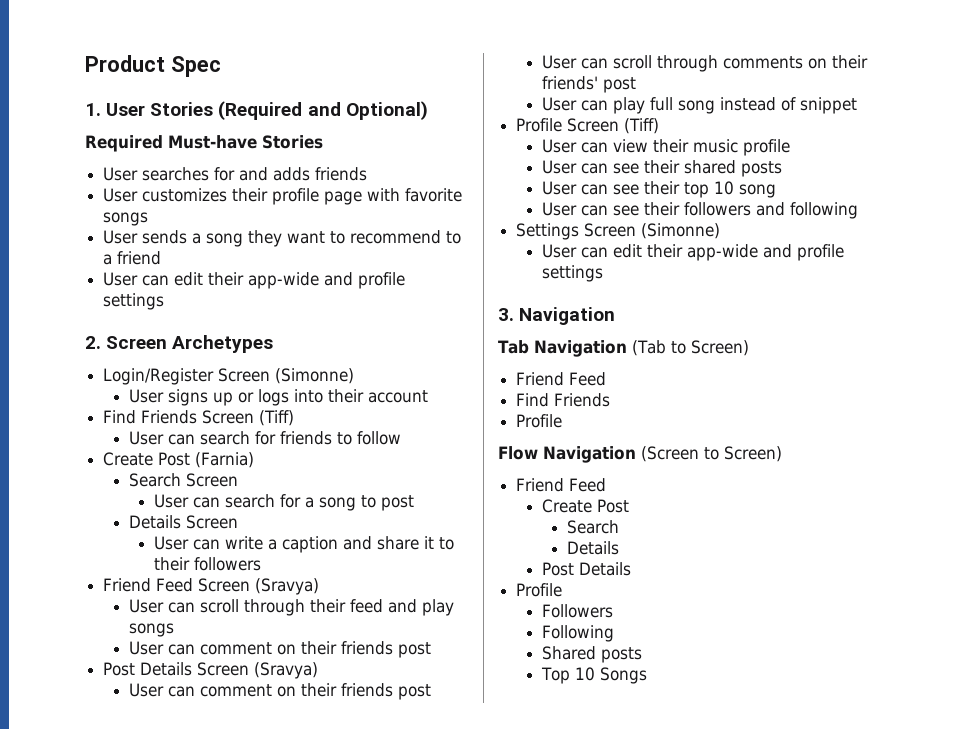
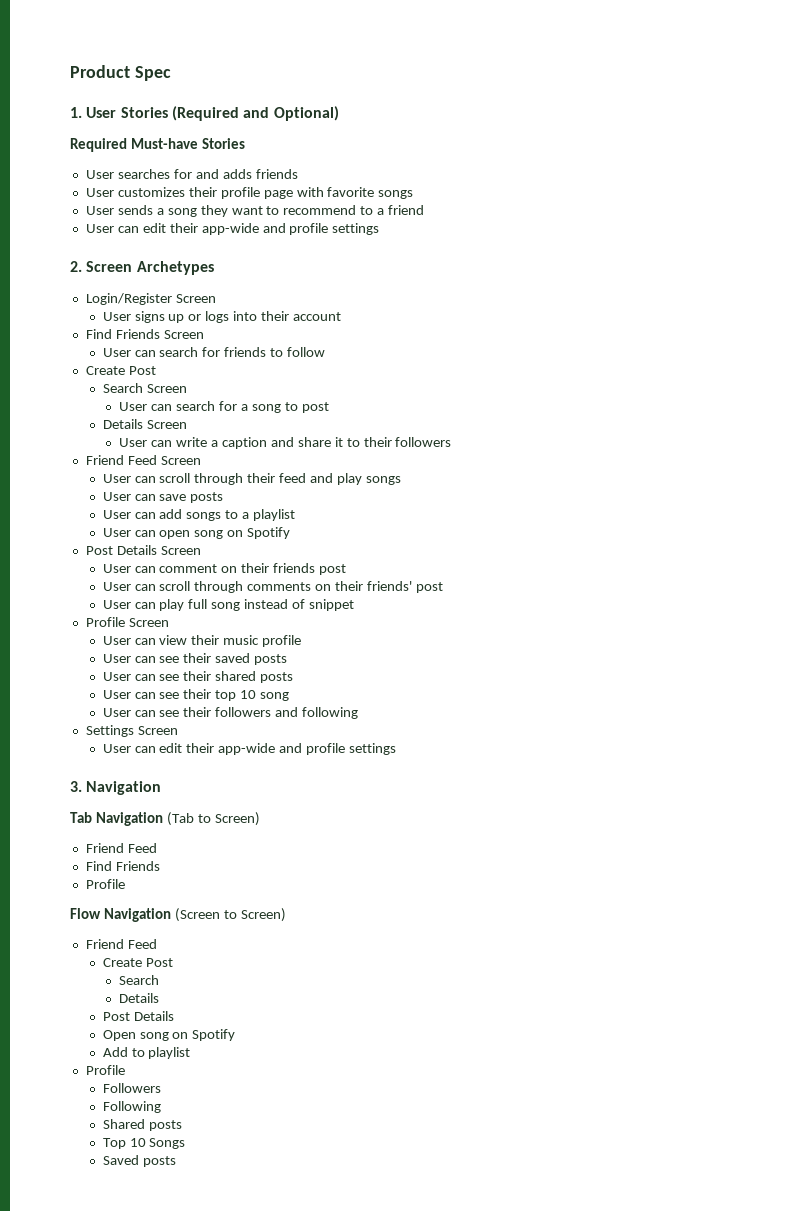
- Login/Register Screen (Simonne)
+ Login/Register Screen
- Find Friends Screen (Tiff)
+ Find Friends Screen
  User can search for friends to follow
- Create Post (Farnia)
+ Create Post
- Friend Feed Screen (Sravya)
+ Friend Feed Screen
  User can scroll through their feed and play songs
- User can comment on their friends post
+ User can save posts
+ User can add songs to a playlist
+ User can open song on Spotify
- Post Details Screen (Sravya)
+ Post Details Screen
- Profile Screen (Tiff)
+ Profile Screen
+ User can see their saved posts
- Settings Screen (Simonne)
+ Settings Screen
+ Open song on Spotify
+ Add to playlist
+ Saved posts

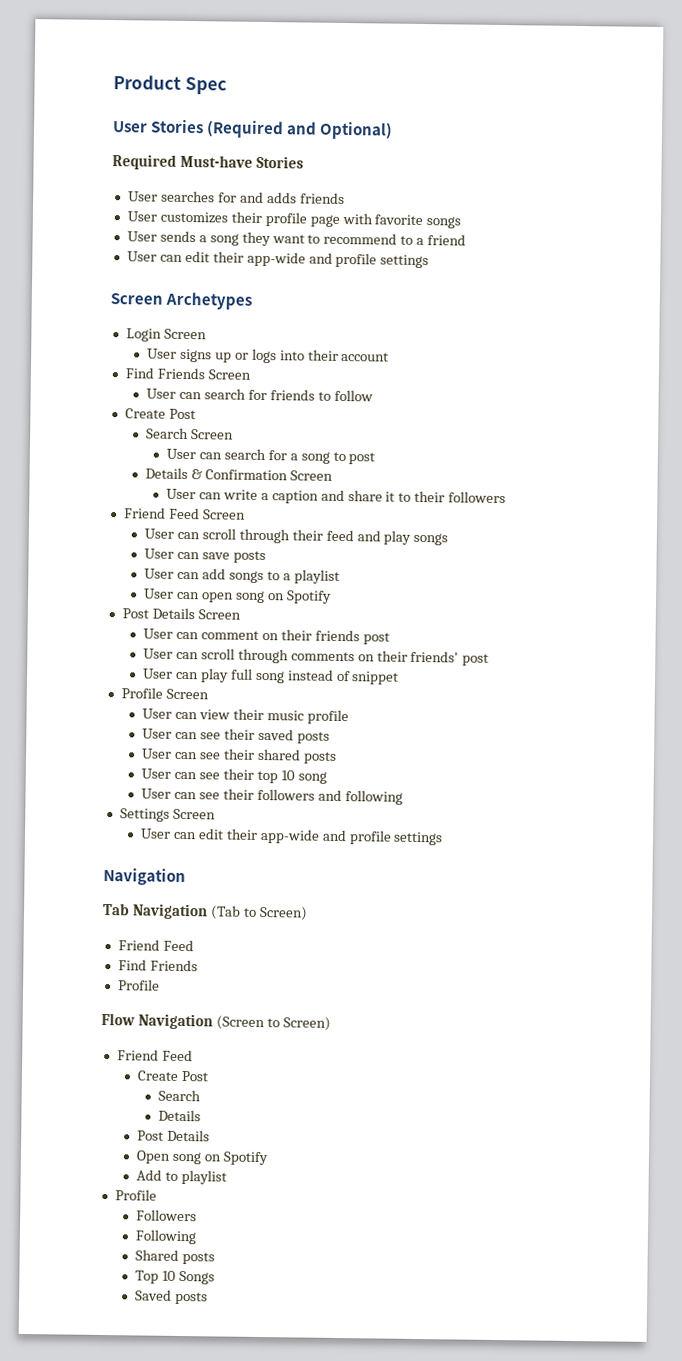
- 1. User Stories (Required and Optional)
+ User Stories (Required and Optional)
- 2. Screen Archetypes
+ Screen Archetypes
- Login/Register Screen
+ Login Screen
  User can search for a song to post
- Details Screen
+ Details & Confirmation Screen
  Settings Screen
  User can edit their app-wide and profile settings
- 3. Navigation
+ Navigation

